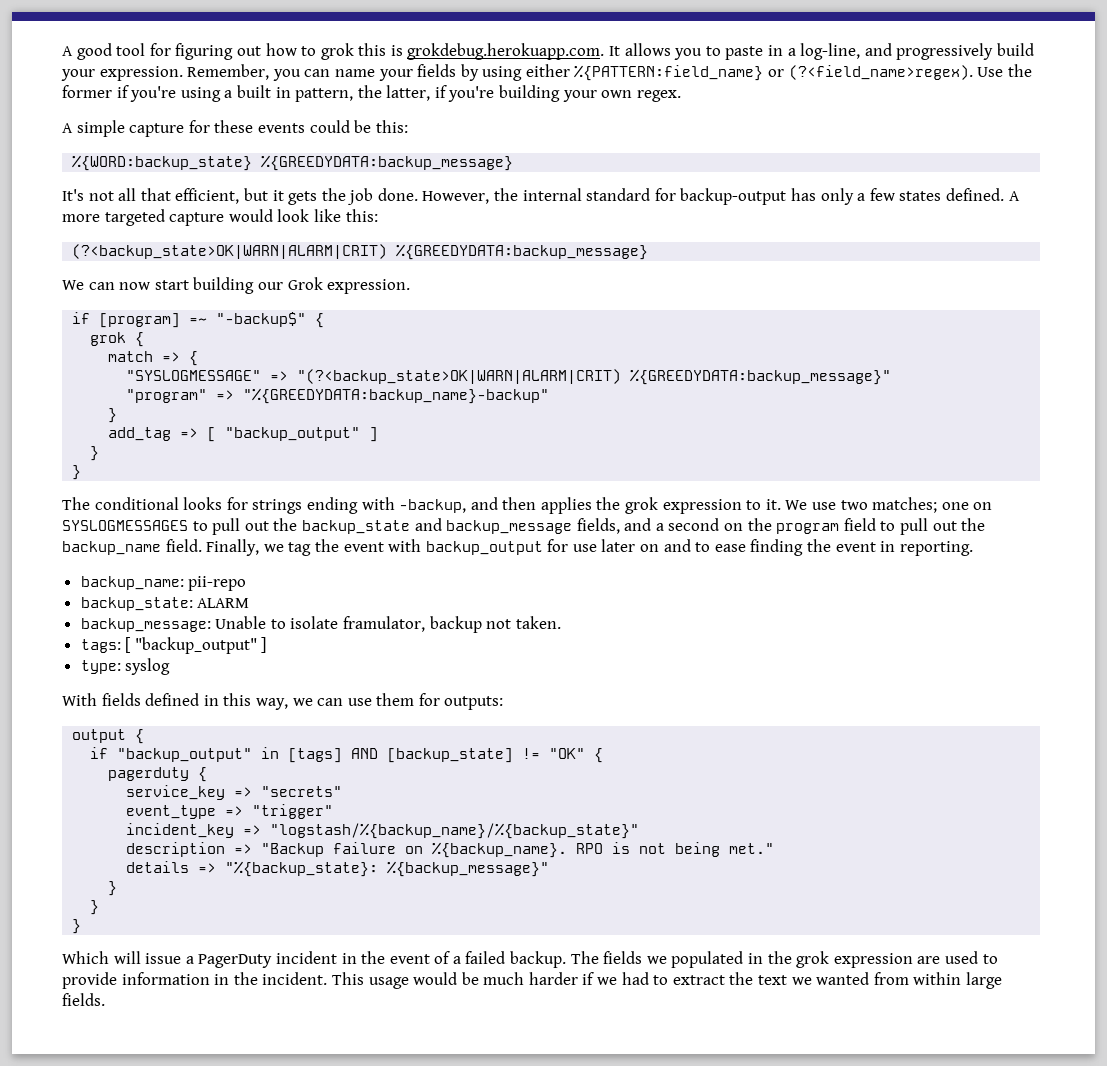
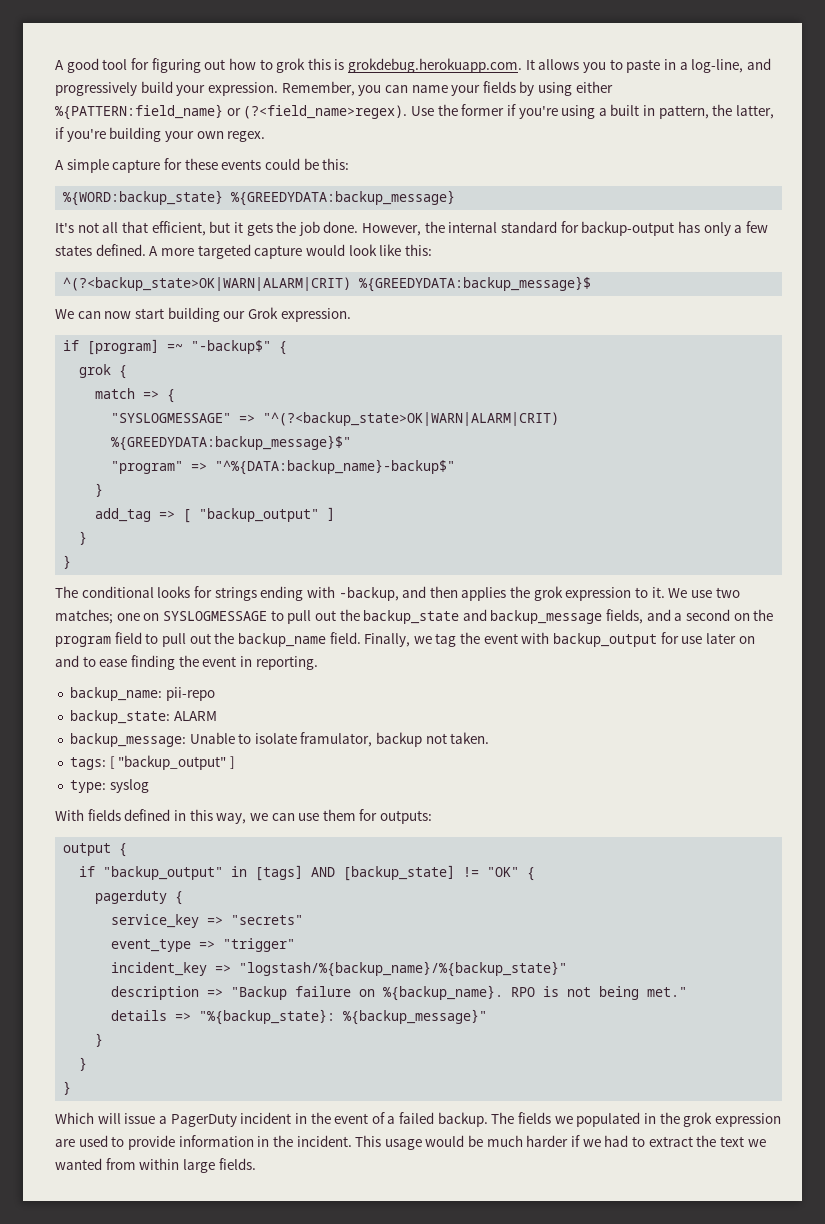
- (?<backup_state>OK|WARN|ALARM|CRIT) %{GREEDYDATA:backup_message}
+ ^(?<backup_state>OK|WARN|ALARM|CRIT) %{GREEDYDATA:backup_message}$
- "SYSLOGMESSAGE" => "(?<backup_state>OK|WARN|ALARM|CRIT) %{GREEDYDATA:backup_message}"
+ "SYSLOGMESSAGE" => "^(?<backup_state>OK|WARN|ALARM|CRIT) %{GREEDYDATA:backup_message}$"
- "program" => "%{GREEDYDATA:backup_name}-backup"
+ "program" => "^%{DATA:backup_name}-backup$"
- We use two matches; one on SYSLOGMESSAGES to pull out the backup_state and backup_message fields, and a second on the program field to pull out the backup_name field.
+ We use two matches; one on SYSLOGMESSAGE to pull out the backup_state and backup_message fields, and a second on the program field to pull out the backup_name field.

